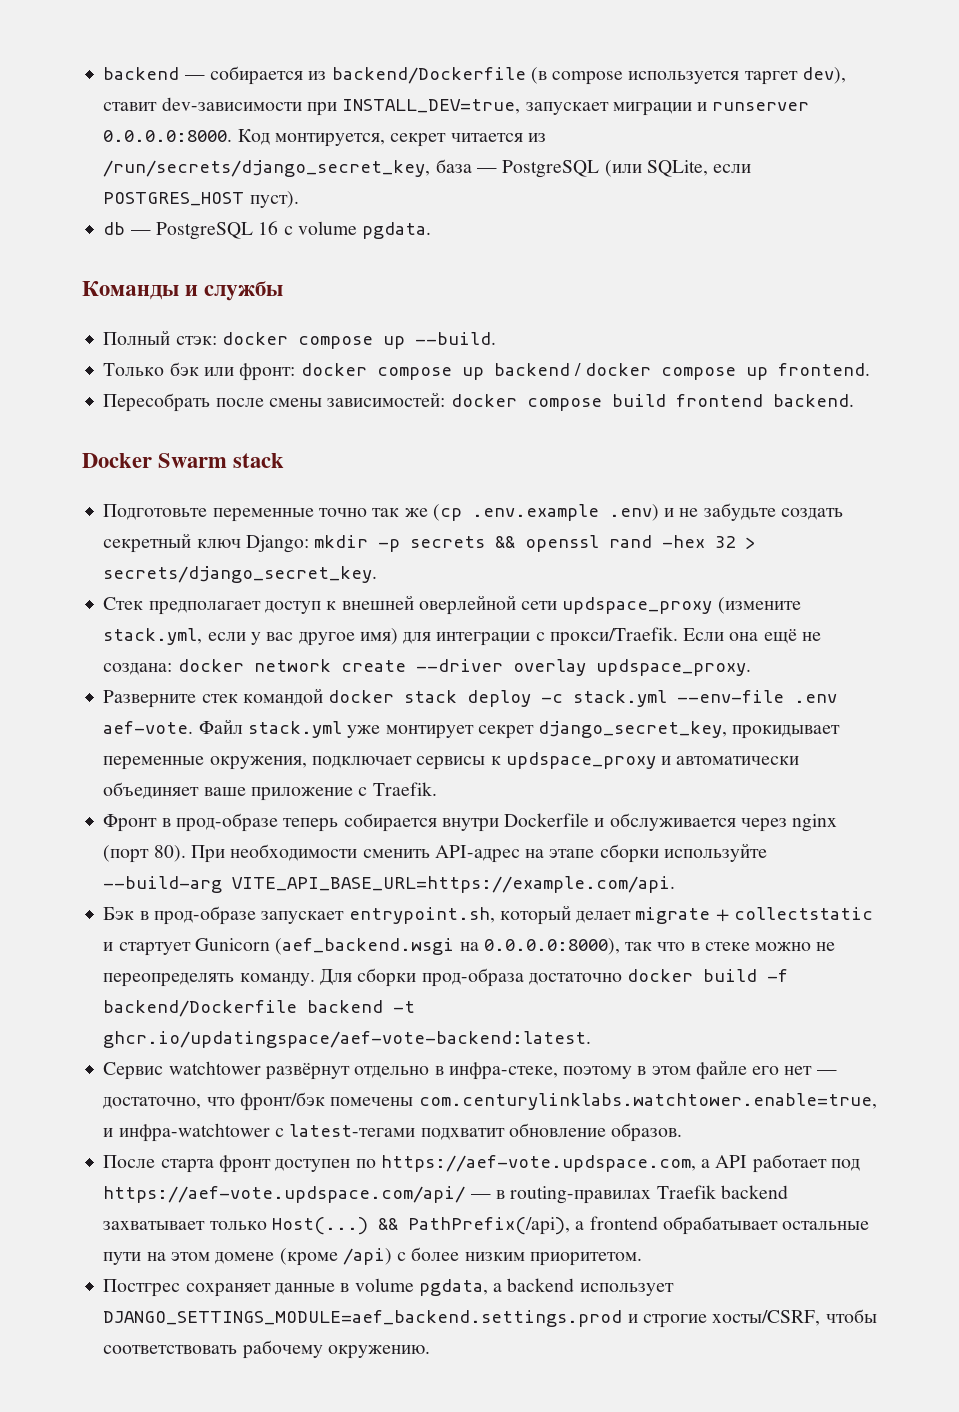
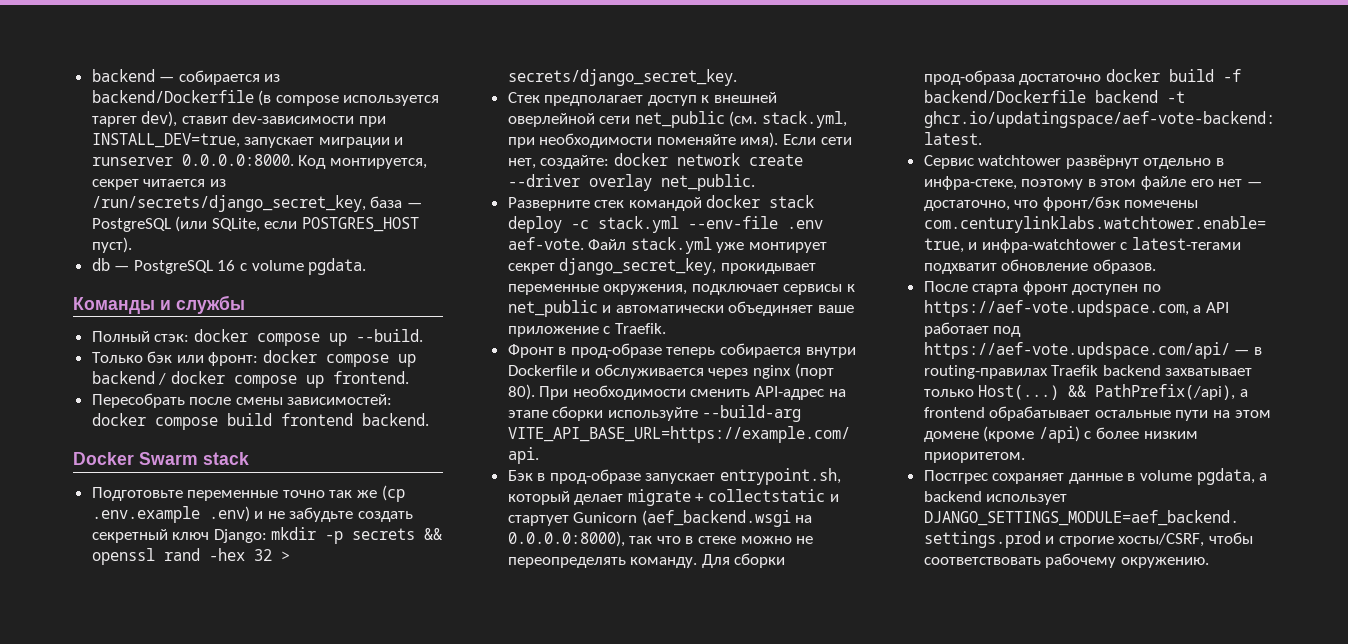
- Стек предполагает доступ к внешней оверлейной сети updspace_proxy (измените stack.yml, если у вас другое имя) для интеграции с прокси/Traefik. Если она ещё не создана: docker network create --driver overlay updspace_proxy.
+ Стек предполагает доступ к внешней оверлейной сети net_public (см. stack.yml, при необходимости поменяйте имя). Если сети нет, создайте: docker network create --driver overlay net_public.
- Файл stack.yml уже монтирует секрет django_secret_key, прокидывает переменные окружения, подключает сервисы к updspace_proxy и автоматически объединяет ваше приложение с Traefik.
+ Файл stack.yml уже монтирует секрет django_secret_key, прокидывает переменные окружения, подключает сервисы к net_public и автоматически объединяет ваше приложение с Traefik.

